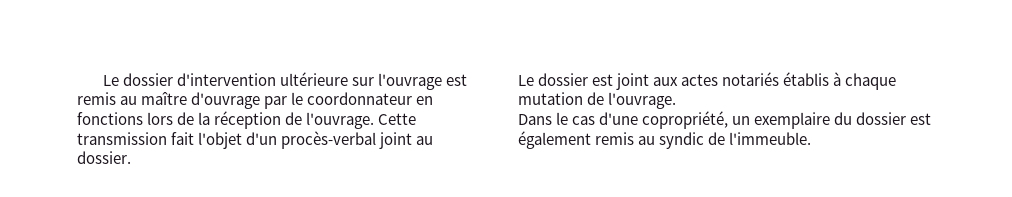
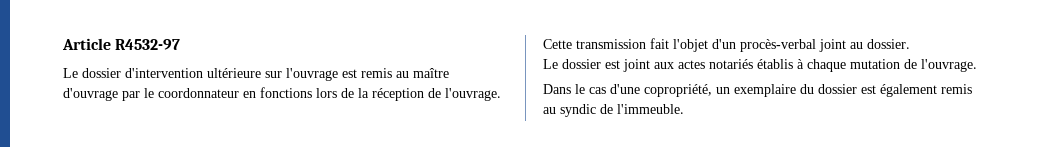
+ Article R4532-97

